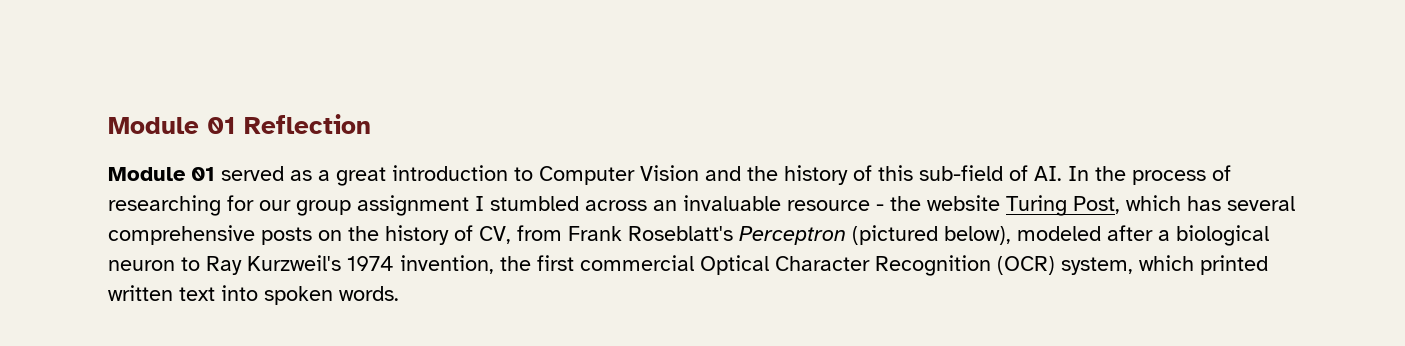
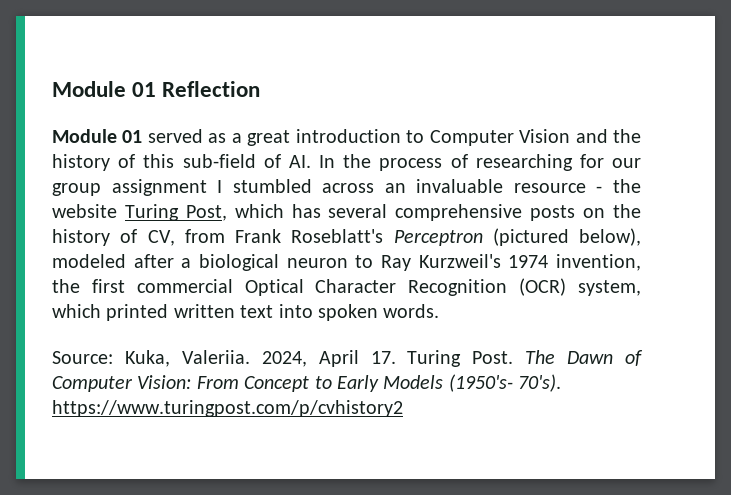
+ Source: Kuka, Valeriia. 2024, April 17. Turing Post. The Dawn of Computer Vision: From Concept to Early Models (1950's- 70's). https://www.turingpost.com/p/cvhistory2

